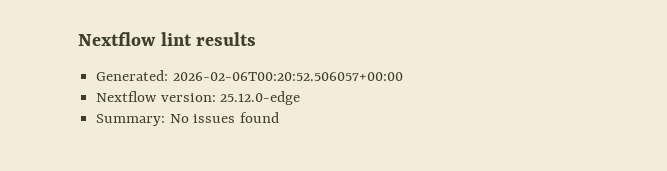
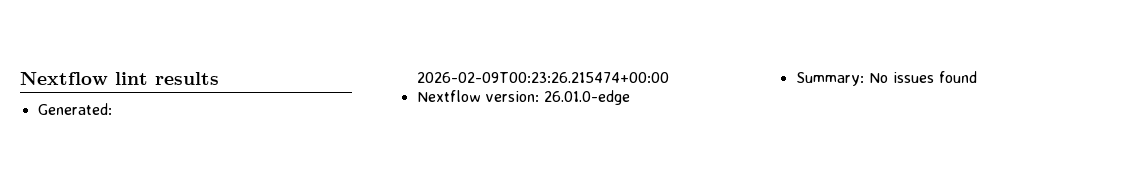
- Generated: 2026-02-06T00:20:52.506057+00:00
+ Generated: 2026-02-09T00:23:26.215474+00:00
- Nextflow version: 25.12.0-edge
+ Nextflow version: 26.01.0-edge

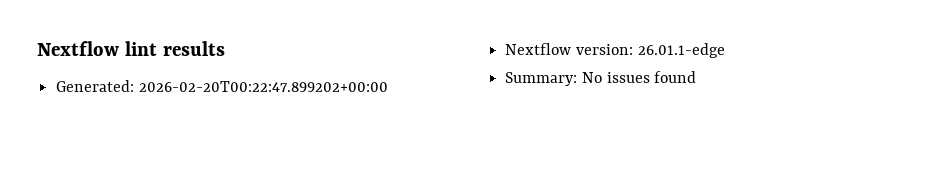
- Generated: 2026-02-09T00:23:26.215474+00:00
+ Generated: 2026-02-20T00:22:47.899202+00:00
- Nextflow version: 26.01.0-edge
+ Nextflow version: 26.01.1-edge

